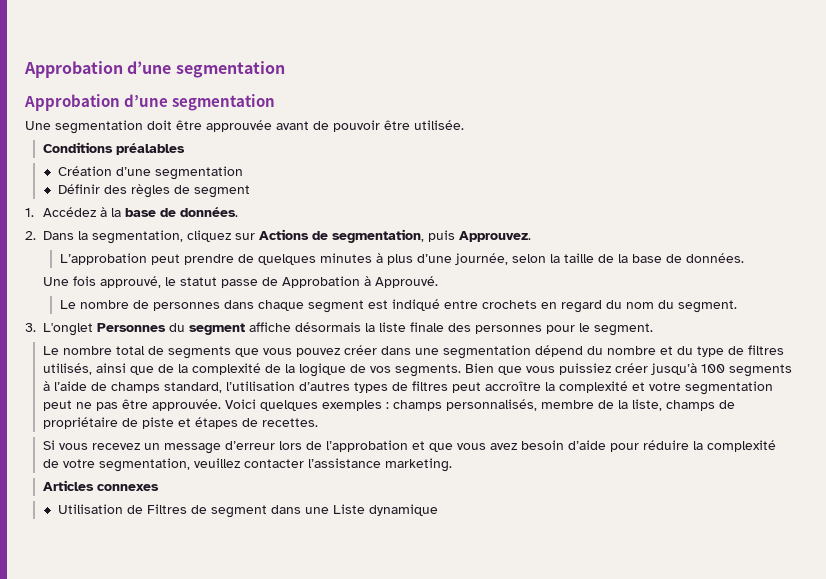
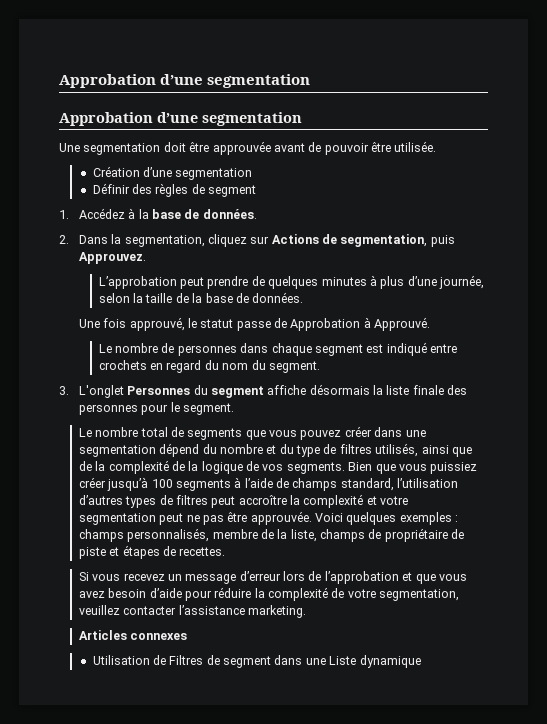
- Conditions préalables

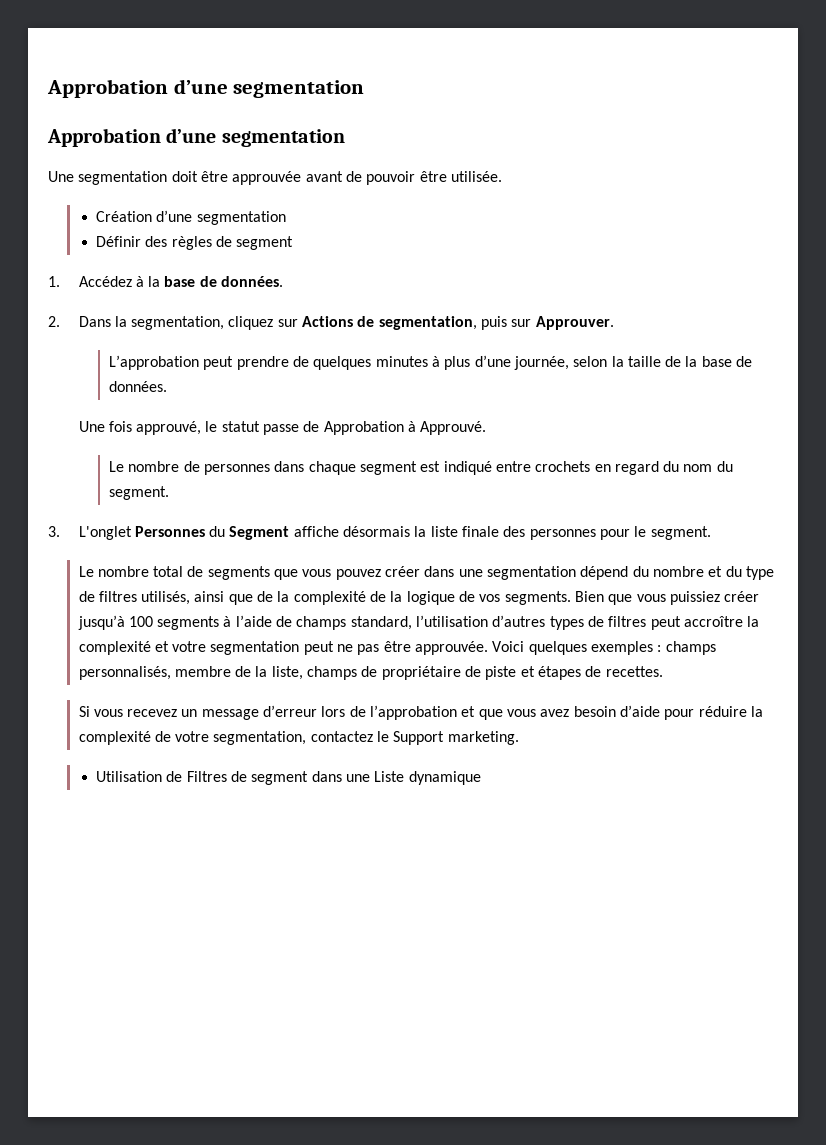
- 2. Dans la segmentation, cliquez sur Actions de segmentation, puis Approuvez.
+ 2. Dans la segmentation, cliquez sur Actions de segmentation, puis sur Approuver.
- 3. L'onglet Personnes du segment affiche désormais la liste finale des personnes pour le segment.
+ 3. L'onglet Personnes du Segment affiche désormais la liste finale des personnes pour le segment.
- Si vous recevez un message d’erreur lors de l’approbation et que vous avez besoin d’aide pour réduire la complexité de votre segmentation, veuillez contacter l’assistance marketing.
+ Si vous recevez un message d’erreur lors de l’approbation et que vous avez besoin d’aide pour réduire la complexité de votre segmentation, contactez le Support marketing.
- Articles connexes

